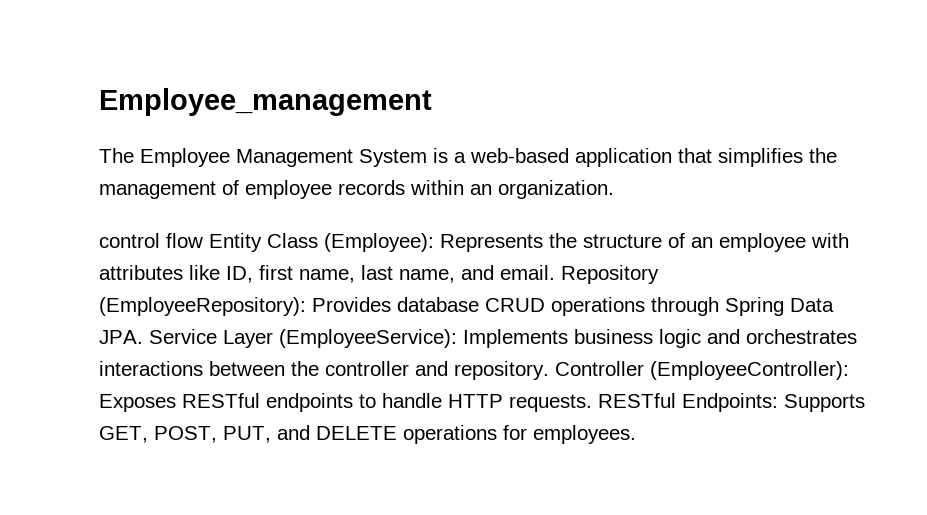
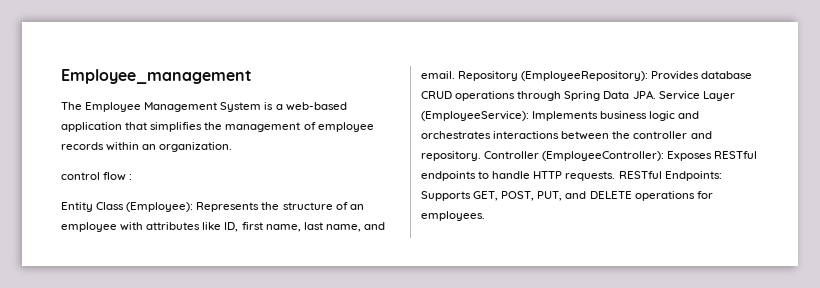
- control flow Entity Class (Employee): Represents the structure of an employee with attributes like ID, first name, last name, and email.
+ control flow :
+ Entity Class (Employee): Represents the structure of an employee with attributes like ID, first name, last name, and email.

